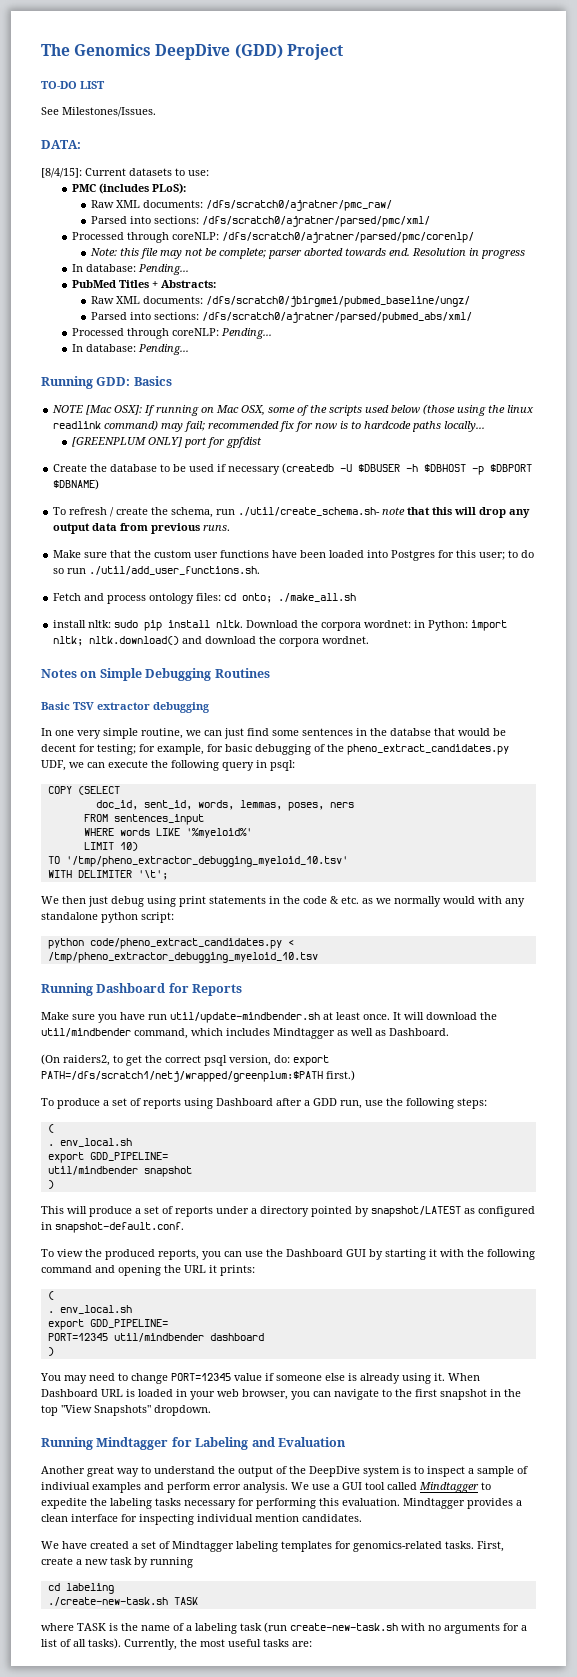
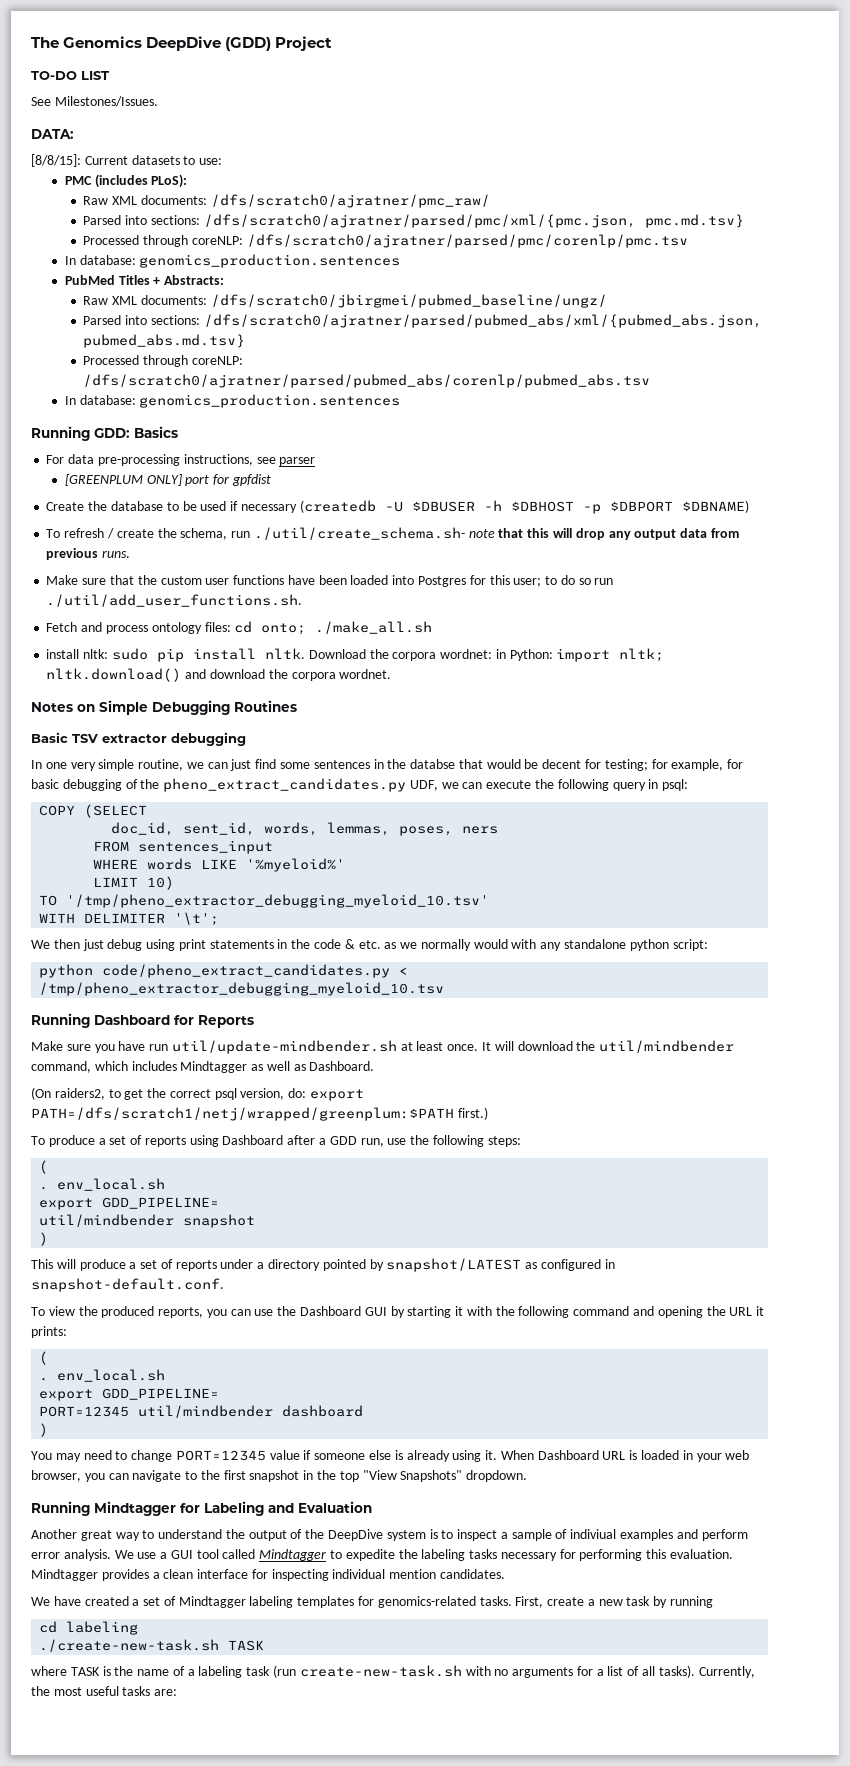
- [8/4/15]: Current datasets to use:
+ [8/8/15]: Current datasets to use:
- Parsed into sections: /dfs/scratch0/ajratner/parsed/pmc/xml/
- Processed through coreNLP: /dfs/scratch0/ajratner/parsed/pmc/corenlp/
- Note: this file may not be complete; parser aborted towards end. Resolution in progress
- In database: Pending...
+ Parsed into sections: /dfs/scratch0/ajratner/parsed/pmc/xml/{pmc.json, pmc.md.tsv}
+ Processed through coreNLP: /dfs/scratch0/ajratner/parsed/pmc/corenlp/pmc.tsv
+ In database: genomics_production.sentences
- Parsed into sections: /dfs/scratch0/ajratner/parsed/pubmed_abs/xml/
- Processed through coreNLP: Pending...
- In database: Pending...
+ Parsed into sections: /dfs/scratch0/ajratner/parsed/pubmed_abs/xml/{pubmed_abs.json, pubmed_abs.md.tsv}
+ Processed through coreNLP: /dfs/scratch0/ajratner/parsed/pubmed_abs/corenlp/pubmed_abs.tsv
+ In database: genomics_production.sentences
- NOTE [Mac OSX]: If running on Mac OSX, some of the scripts used below (those using the linux readlink command) may fail; recommended fix for now is to hardcode paths locally...
+ For data pre-processing instructions, see parser

